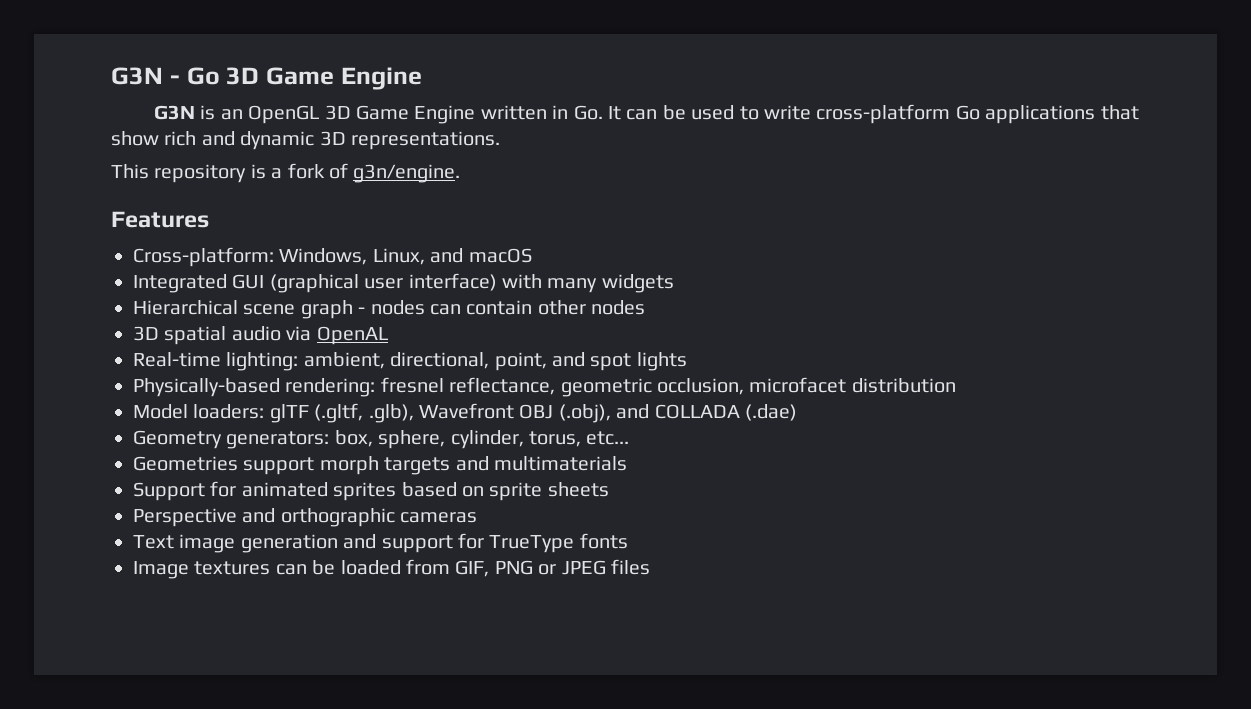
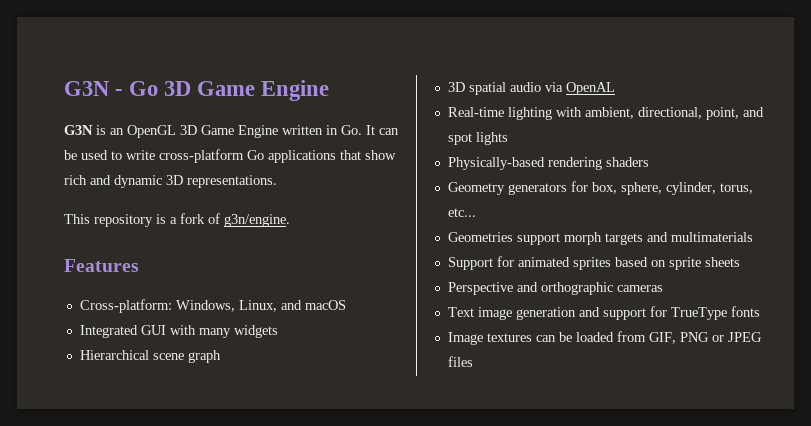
- Integrated GUI (graphical user interface) with many widgets
+ Integrated GUI with many widgets
- Hierarchical scene graph - nodes can contain other nodes
+ Hierarchical scene graph
- Real-time lighting: ambient, directional, point, and spot lights
+ Real-time lighting with ambient, directional, point, and spot lights
- Physically-based rendering: fresnel reflectance, geometric occlusion, microfacet distribution
- Model loaders: glTF (.gltf, .glb), Wavefront OBJ (.obj), and COLLADA (.dae)
+ Physically-based rendering shaders
- Geometry generators: box, sphere, cylinder, torus, etc...
+ Geometry generators for box, sphere, cylinder, torus, etc...

